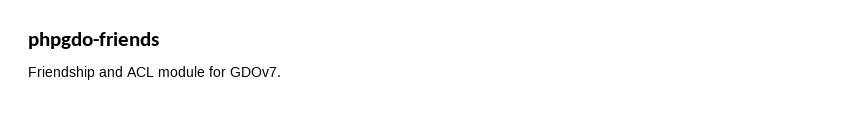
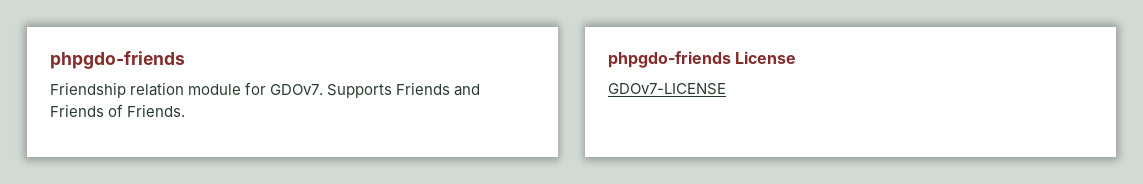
- Friendship and ACL module for GDOv7.
+ Friendship relation module for GDOv7.
+ Supports Friends and Friends of Friends.
+ phpgdo-friends License
+ GDOv7-LICENSE

